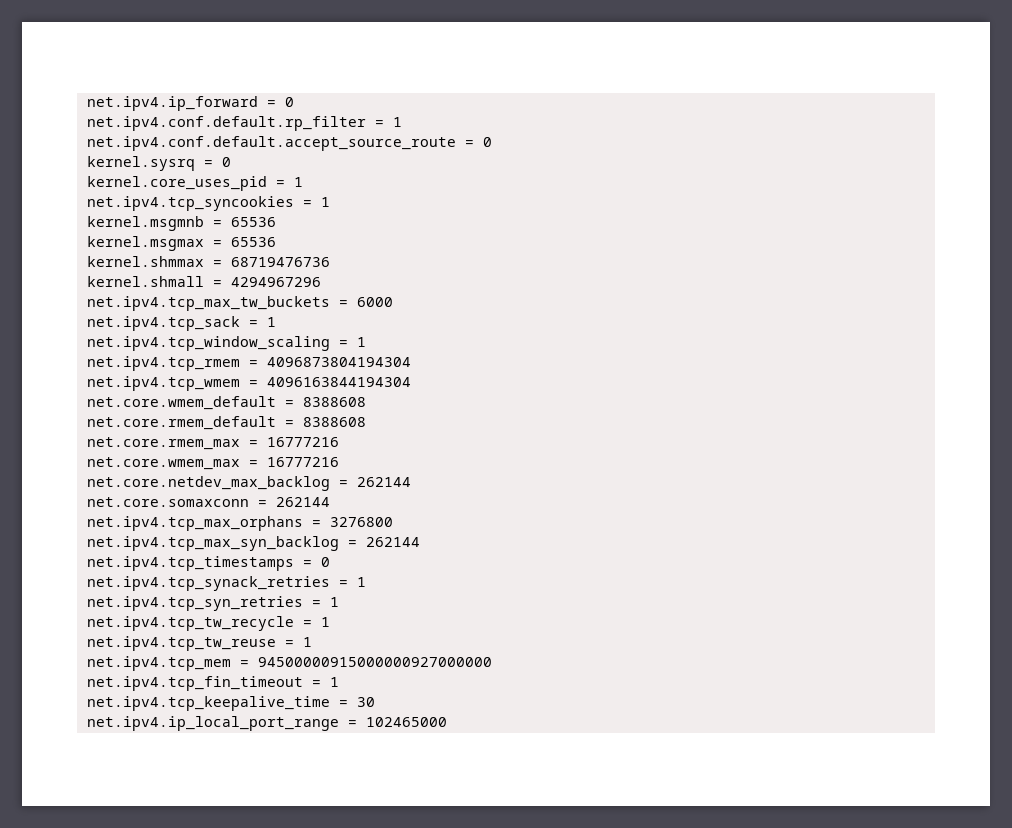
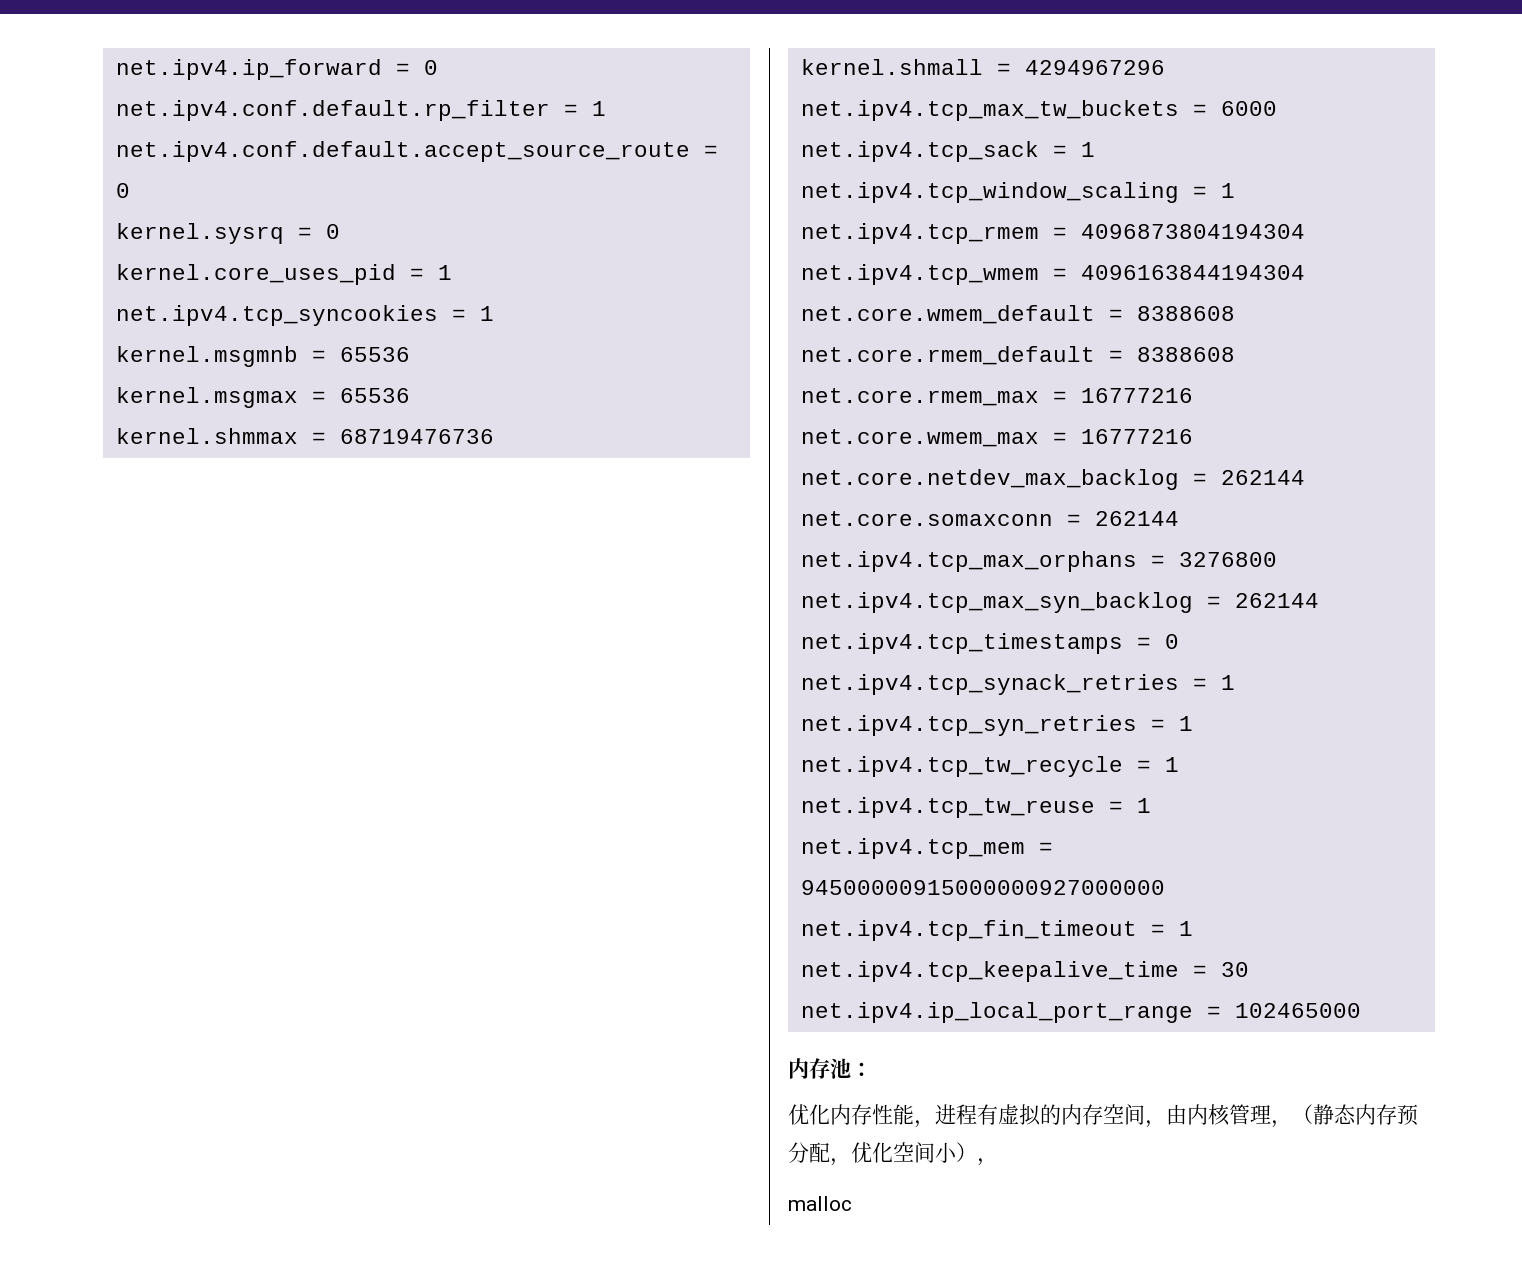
+ 内存池：
+ 优化内存性能，进程有虚拟的内存空间，由内核管理，（静态内存预分配，优化空间小），
+ malloc

